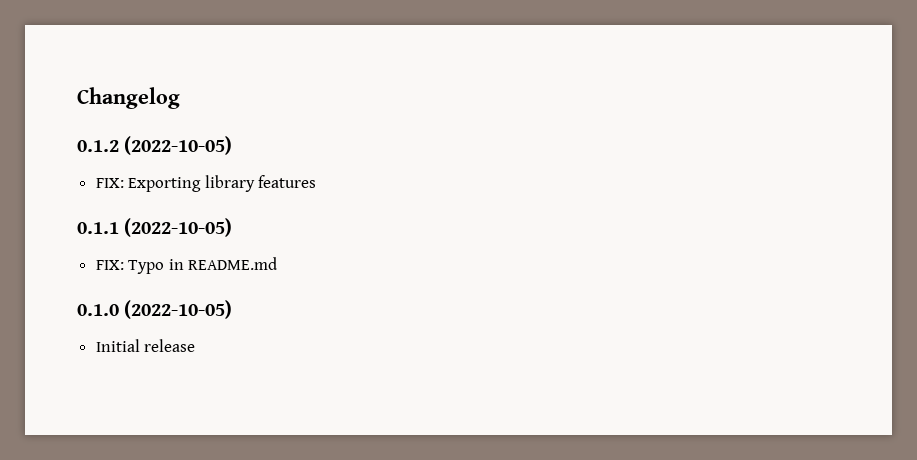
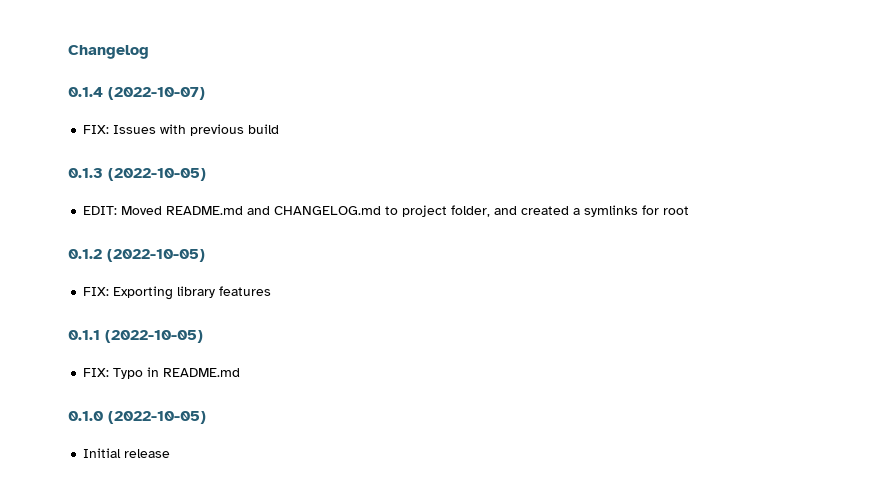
+ 0.1.4 (2022-10-07)
+ FIX: Issues with previous build
+ 0.1.3 (2022-10-05)
+ EDIT: Moved README.md and CHANGELOG.md to project folder, and created a symlinks for root

